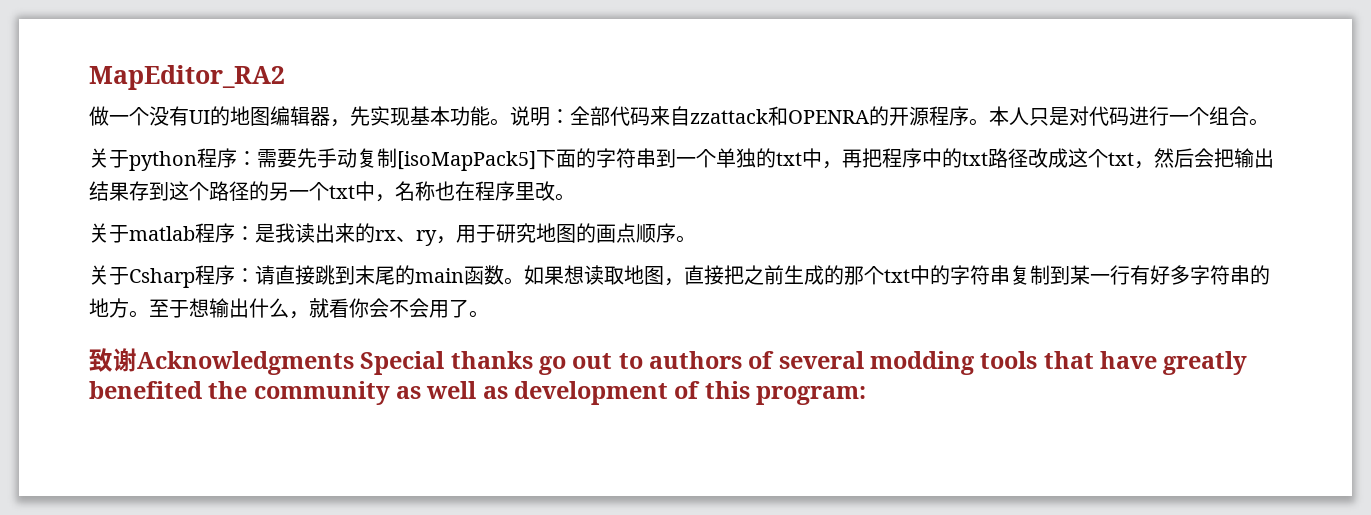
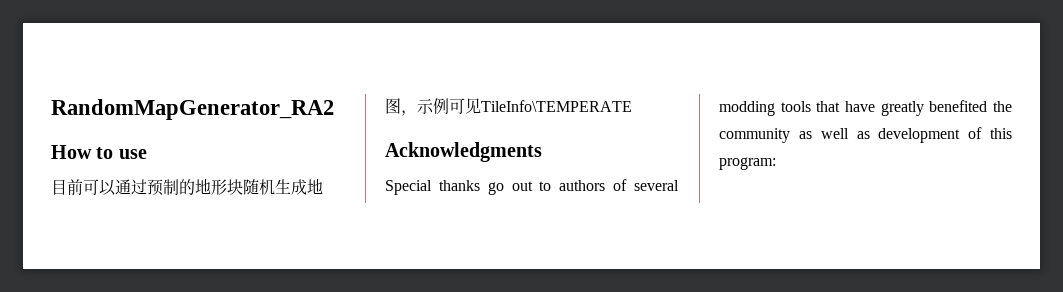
- MapEditor_RA2
- 做一个没有UI的地图编辑器，先实现基本功能。说明：全部代码来自zzattack和OPENRA的开源程序。本人只是对代码进行一个组合。
- 关于python程序：需要先手动复制[isoMapPack5]下面的字符串到一个单独的txt中，再把程序中的txt路径改成这个txt，然后会把输出结果存到这个路径的另一个txt中，名称也在程序里改。
- 关于matlab程序：是我读出来的rx、ry，用于研究地图的画点顺序。
- 关于Csharp程序：请直接跳到末尾的main函数。如果想读取地图，直接把之前生成的那个txt中的字符串复制到某一行有好多字符串的地方。至于想输出什么，就看你会不会用了。
- 致谢Acknowledgments Special thanks go out to authors of several modding tools that have greatly benefited the community as well as development of this program:
+ RandomMapGenerator_RA2
+ How to use
+ 目前可以通过预制的地形块随机生成地图，示例可见TileInfo\TEMPERATE
+ Acknowledgments
+ Special thanks go out to authors of several modding tools that have greatly benefited the community as well as development of this program:

